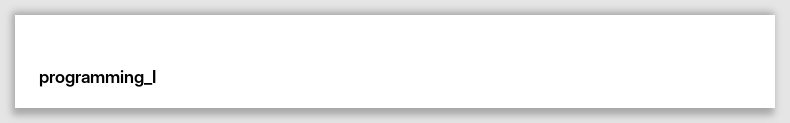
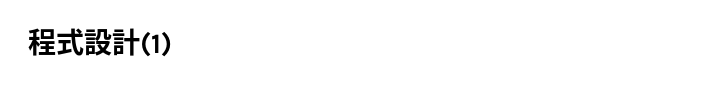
- programming_I
+ 程式設計(1)

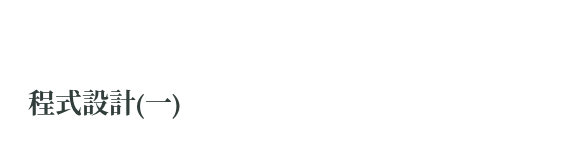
- 程式設計(1)
+ 程式設計(一)

